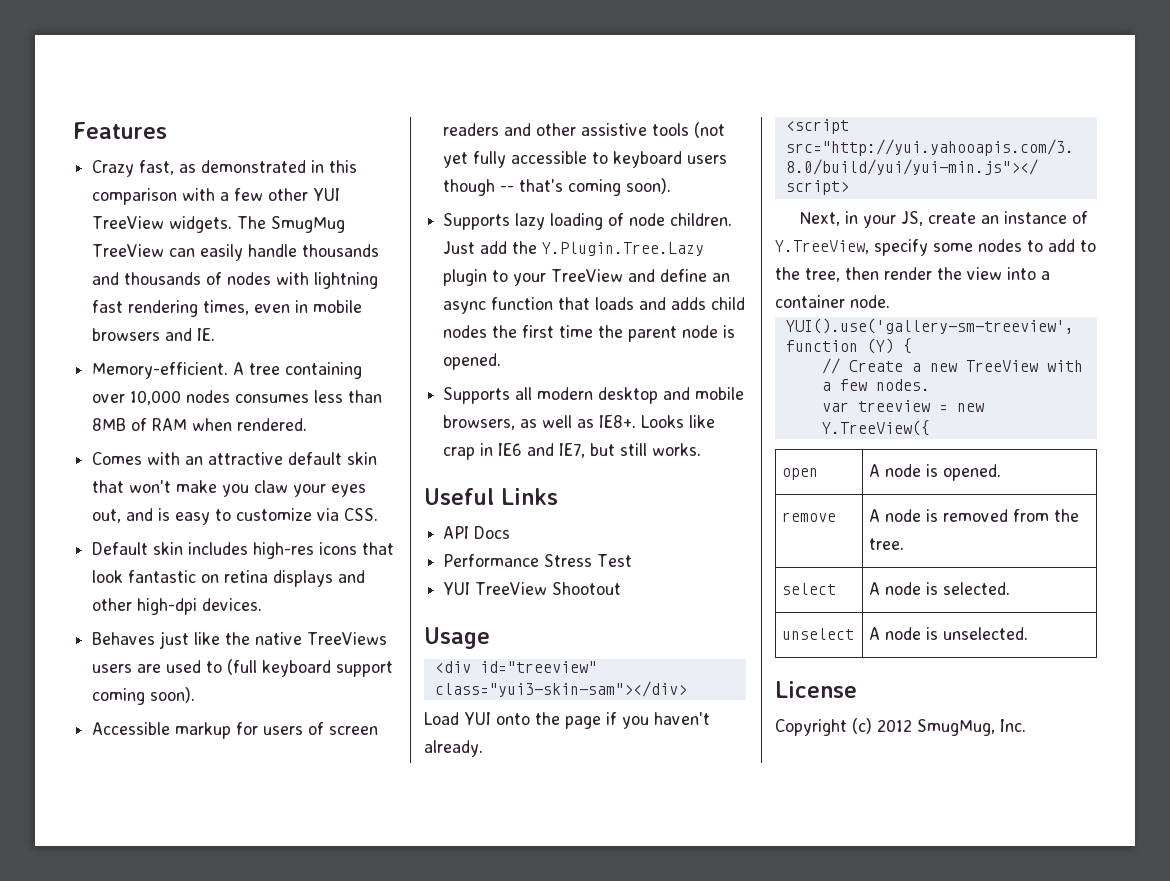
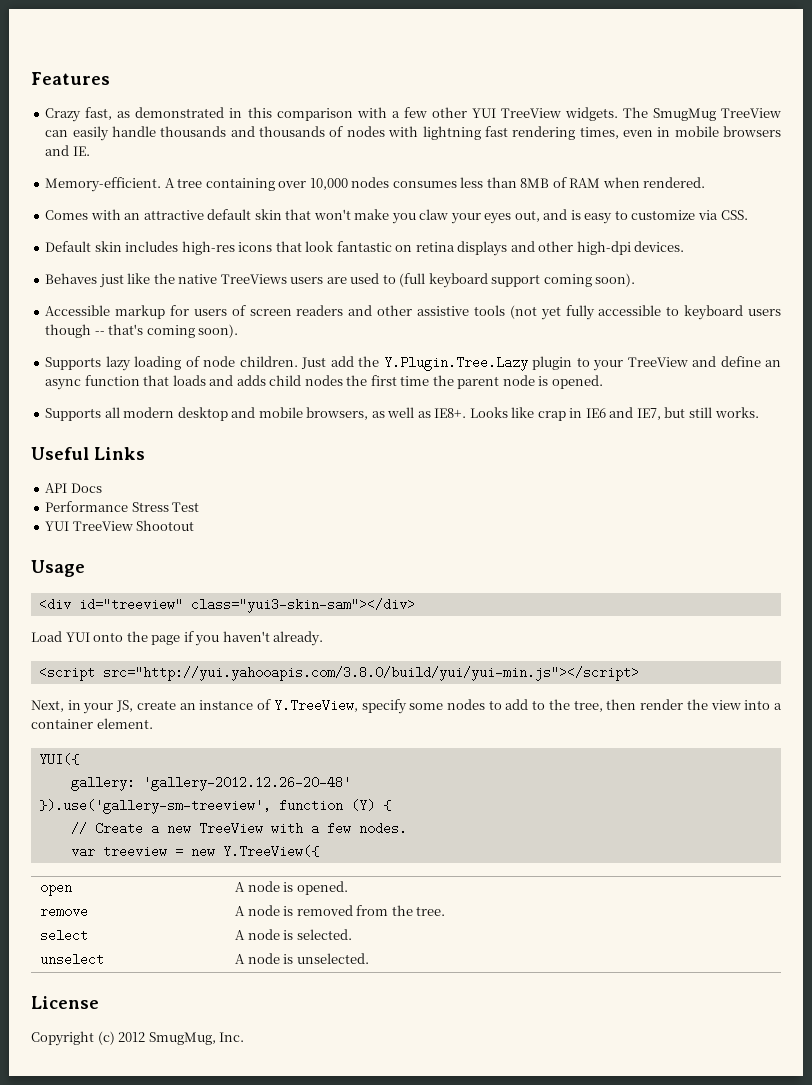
- Next, in your JS, create an instance of Y.TreeView, specify some nodes to add to the tree, then render the view into a container node.
- YUI().use('gallery-sm-treeview', function (Y) {
+ Next, in your JS, create an instance of Y.TreeView, specify some nodes to add to the tree, then render the view into a container element.
+ YUI({
+ gallery: 'gallery-2012.12.26-20-48'
+ }).use('gallery-sm-treeview', function (Y) {

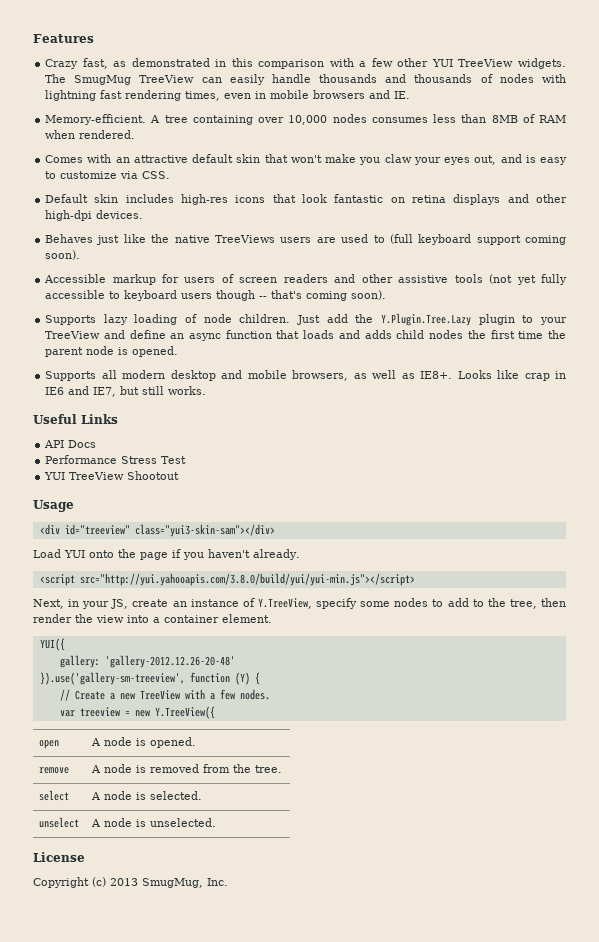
- Copyright (c) 2012 SmugMug, Inc.
+ Copyright (c) 2013 SmugMug, Inc.

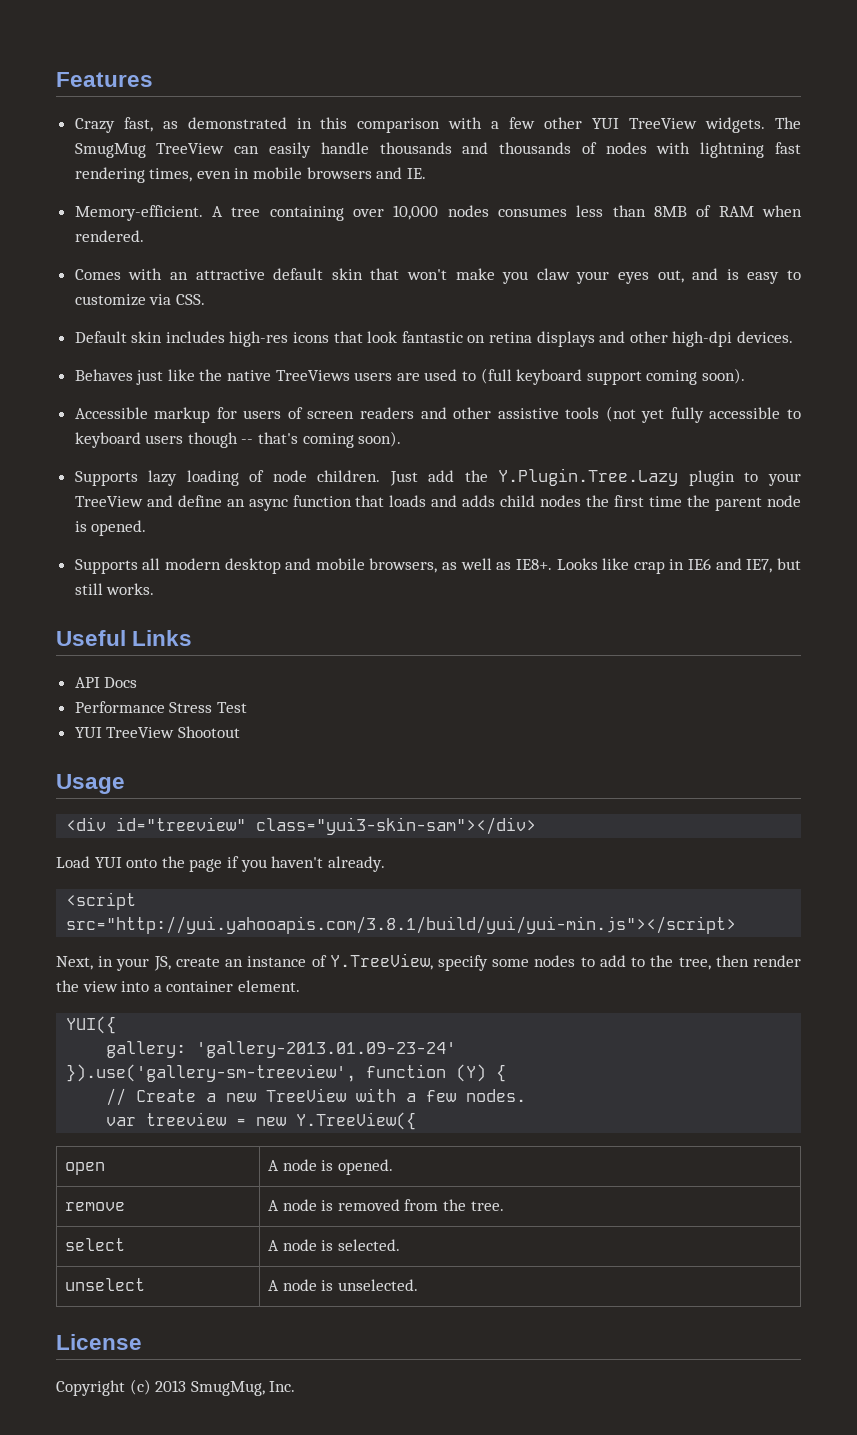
- <script src="http://yui.yahooapis.com/3.8.0/build/yui/yui-min.js"></script>
+ <script src="http://yui.yahooapis.com/3.8.1/build/yui/yui-min.js"></script>
- gallery: 'gallery-2012.12.26-20-48'
+ gallery: 'gallery-2013.01.09-23-24'

